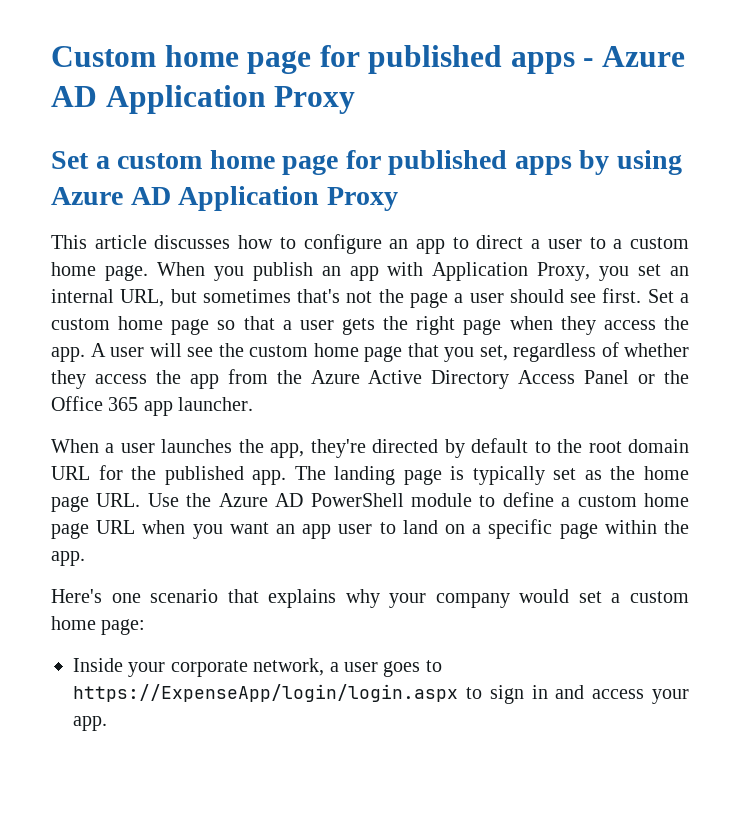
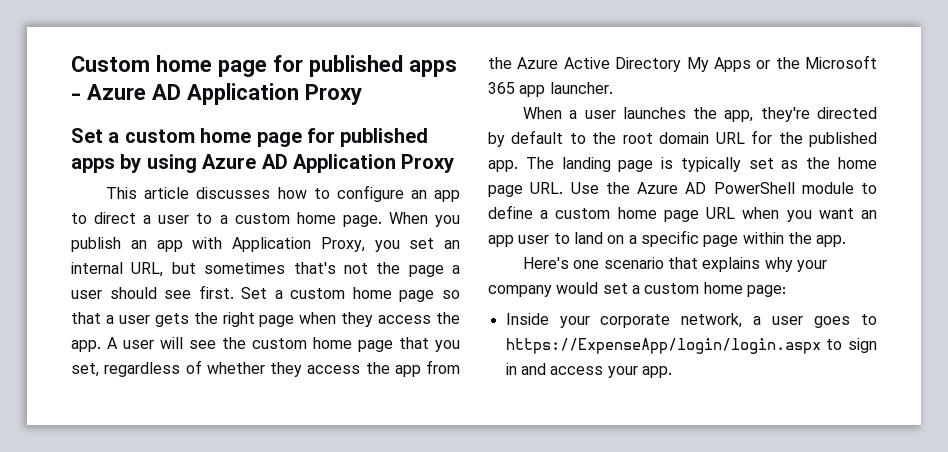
- A user will see the custom home page that you set, regardless of whether they access the app from the Azure Active Directory Access Panel or the Office 365 app launcher.
+ A user will see the custom home page that you set, regardless of whether they access the app from the Azure Active Directory My Apps or the Microsoft 365 app launcher.

